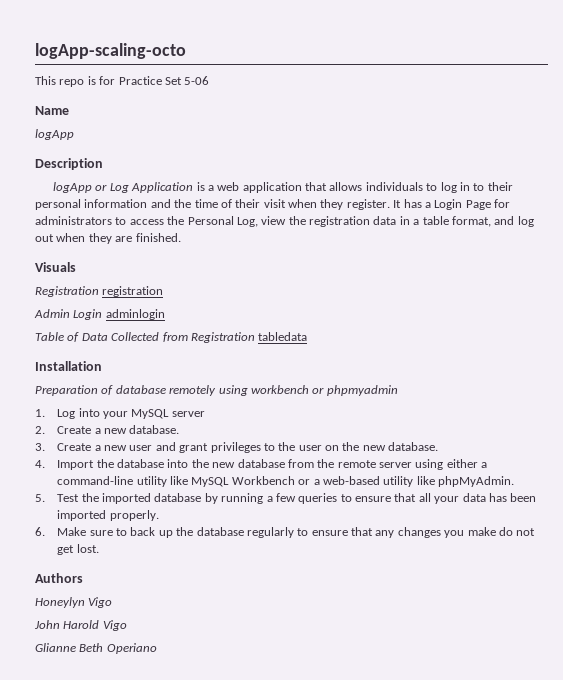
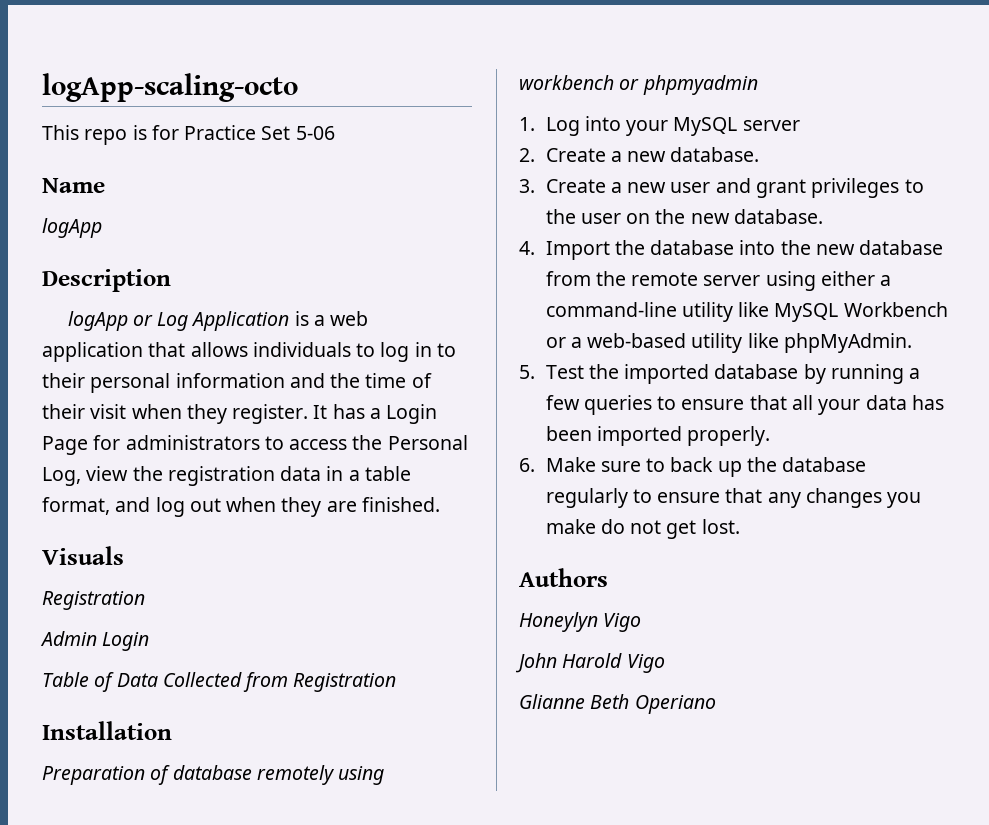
  Visuals
- Registration registration
+ Registration
- Admin Login adminlogin
+ Admin Login
- Table of Data Collected from Registration tabledata
+ Table of Data Collected from Registration

